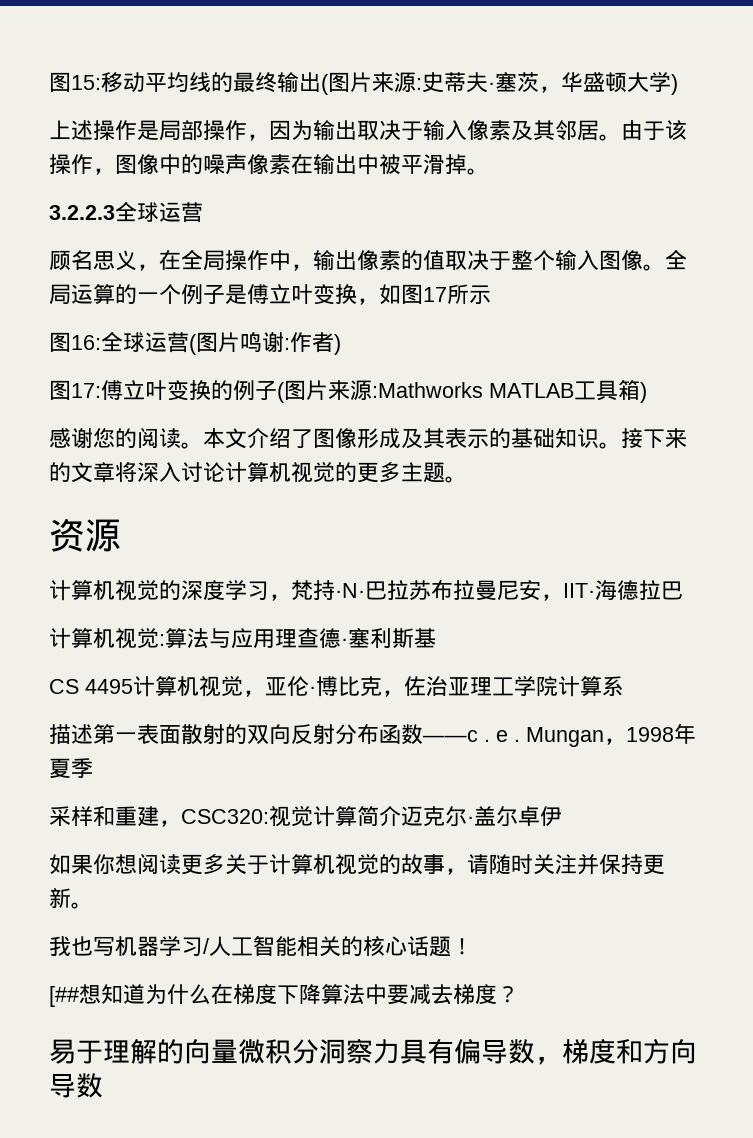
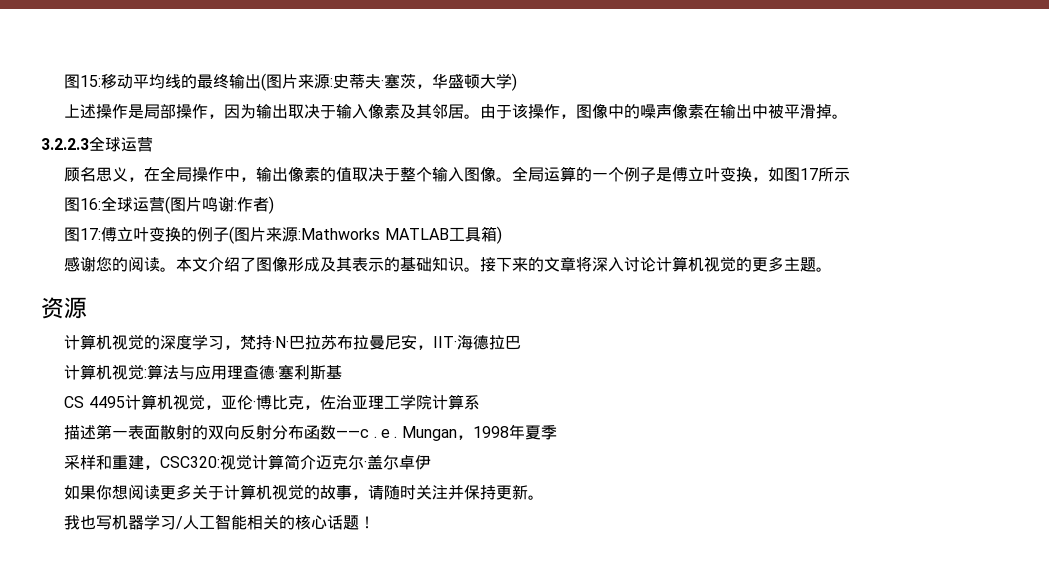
- [##想知道为什么在梯度下降算法中要减去梯度？
- 易于理解的向量微积分洞察力具有偏导数，梯度和方向导数

